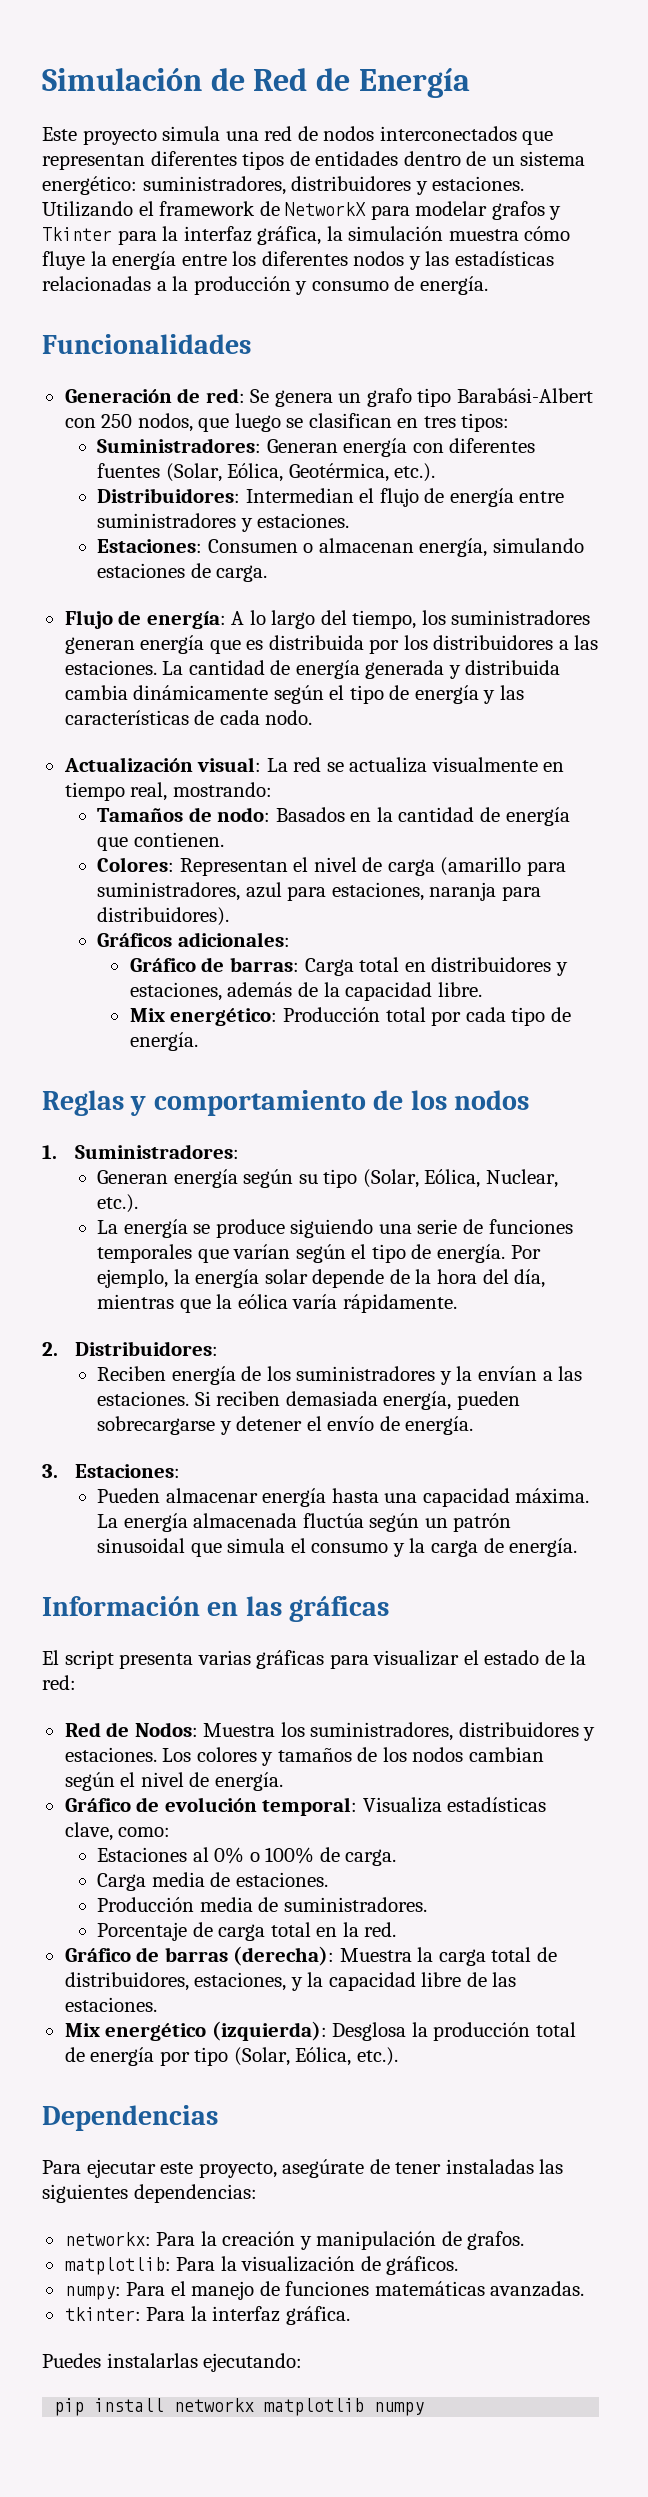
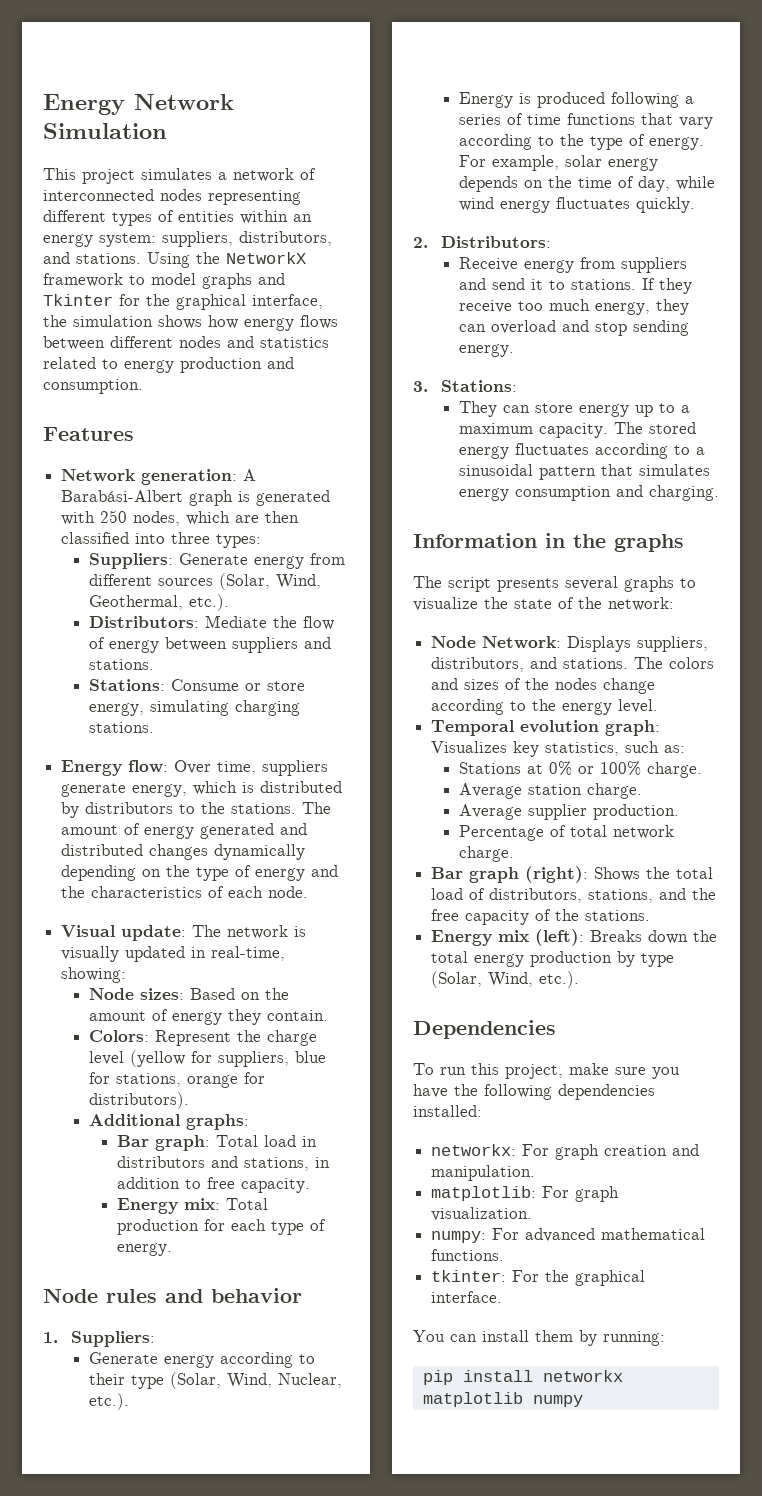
- Simulación de Red de Energía
- Este proyecto simula una red de nodos interconectados que representan diferentes tipos de entidades dentro de un sistema energético: suministradores, distribuidores y estaciones. Utilizando el framework de NetworkX para modelar grafos y Tkinter para la interfaz gráfica, la simulación muestra cómo fluye la energía entre los diferentes nodos y las estadísticas relacionadas a la producción y consumo de energía.
- Funcionalidades
- Generación de red: Se genera un grafo tipo Barabási-Albert con 250 nodos, que luego se clasifican en tres tipos:
- Suministradores: Generan energía con diferentes fuentes (Solar, Eólica, Geotérmica, etc.).
- Distribuidores: Intermedian el flujo de energía entre suministradores y estaciones.
- Estaciones: Consumen o almacenan energía, simulando estaciones de carga.
- Flujo de energía: A lo largo del tiempo, los suministradores generan energía que es distribuida por los distribuidores a las estaciones. La cantidad de energía generada y distribuida cambia dinámicamente según el tipo de energía y las características de cada nodo.
- Actualización visual: La red se actualiza visualmente en tiempo real, mostrando:
- Tamaños de nodo: Basados en la cantidad de energía que contienen.
- Colores: Representan el nivel de carga (amarillo para suministradores, azul para estaciones, naranja para distribuidores).
- Gráficos adicionales:
- Gráfico de barras: Carga total en distribuidores y estaciones, además de la capacidad libre.
- Mix energético: Producción total por cada tipo de energía.
- Reglas y comportamiento de los nodos
- 1. Suministradores:
- Generan energía según su tipo (Solar, Eólica, Nuclear, etc.).
- La energía se produce siguiendo una serie de funciones temporales que varían según el tipo de energía. Por ejemplo, la energía solar depende de la hora del día, mientras que la eólica varía rápidamente.
- 2. Distribuidores:
- Reciben energía de los suministradores y la envían a las estaciones. Si reciben demasiada energía, pueden sobrecargarse y detener el envío de energía.
- 3. Estaciones:
- Pueden almacenar energía hasta una capacidad máxima. La energía almacenada fluctúa según un patrón sinusoidal que simula el consumo y la carga de energía.
- Información en las gráficas
- El script presenta varias gráficas para visualizar el estado de la red:
- Red de Nodos: Muestra los suministradores, distribuidores y estaciones. Los colores y tamaños de los nodos cambian según el nivel de energía.
- Gráfico de evolución temporal: Visualiza estadísticas clave, como:
- Estaciones al 0% o 100% de carga.
- Carga media de estaciones.
- Producción media de suministradores.
- Porcentaje de carga total en la red.
- Gráfico de barras (derecha): Muestra la carga total de distribuidores, estaciones, y la capacidad libre de las estaciones.
- Mix energético (izquierda): Desglosa la producción total de energía por tipo (Solar, Eólica, etc.).
- Dependencias
- Para ejecutar este proyecto, asegúrate de tener instaladas las siguientes dependencias:
- networkx: Para la creación y manipulación de grafos.
- matplotlib: Para la visualización de gráficos.
- numpy: Para el manejo de funciones matemáticas avanzadas.
- tkinter: Para la interfaz gráfica.
- Puedes instalarlas ejecutando:
+ Energy Network Simulation
+ This project simulates a network of interconnected nodes representing different types of entities within an energy system: suppliers, distributors, and stations. Using the NetworkX framework to model graphs and Tkinter for the graphical interface, the simulation shows how energy flows between different nodes and statistics related to energy production and consumption.
+ Features
+ Network generation: A Barabási-Albert graph is generated with 250 nodes, which are then classified into three types:
+ Suppliers: Generate energy from different sources (Solar, Wind, Geothermal, etc.).
+ Distributors: Mediate the flow of energy between suppliers and stations.
+ Stations: Consume or store energy, simulating charging stations.
+ Energy flow: Over time, suppliers generate energy, which is distributed by distributors to the stations. The amount of energy generated and distributed changes dynamically depending on the type of energy and the characteristics of each node.
+ Visual update: The network is visually updated in real-time, showing:
+ Node sizes: Based on the amount of energy they contain.
+ Colors: Represent the charge level (yellow for suppliers, blue for stations, orange for distributors).
+ Additional graphs:
+ Bar graph: Total load in distributors and stations, in addition to free capacity.
+ Energy mix: Total production for each type of energy.
+ Node rules and behavior
+ 1. Suppliers:
+ Generate energy according to their type (Solar, Wind, Nuclear, etc.).
+ Energy is produced following a series of time functions that vary according to the type of energy. For example, solar energy depends on the time of day, while wind energy fluctuates quickly.
+ 2. Distributors:
+ Receive energy from suppliers and send it to stations. If they receive too much energy, they can overload and stop sending energy.
+ 3. Stations:
+ They can store energy up to a maximum capacity. The stored energy fluctuates according to a sinusoidal pattern that simulates energy consumption and charging.
+ Information in the graphs
+ The script presents several graphs to visualize the state of the network:
+ Node Network: Displays suppliers, distributors, and stations. The colors and sizes of the nodes change according to the energy level.
+ Temporal evolution graph: Visualizes key statistics, such as:
+ Stations at 0% or 100% charge.
+ Average station charge.
+ Average supplier production.
+ Percentage of total network charge.
+ Bar graph (right): Shows the total load of distributors, stations, and the free capacity of the stations.
+ Energy mix (left): Breaks down the total energy production by type (Solar, Wind, etc.).
+ Dependencies
+ To run this project, make sure you have the following dependencies installed:
+ networkx: For graph creation and manipulation.
+ matplotlib: For graph visualization.
+ numpy: For advanced mathematical functions.
+ tkinter: For the graphical interface.
+ You can install them by running:

